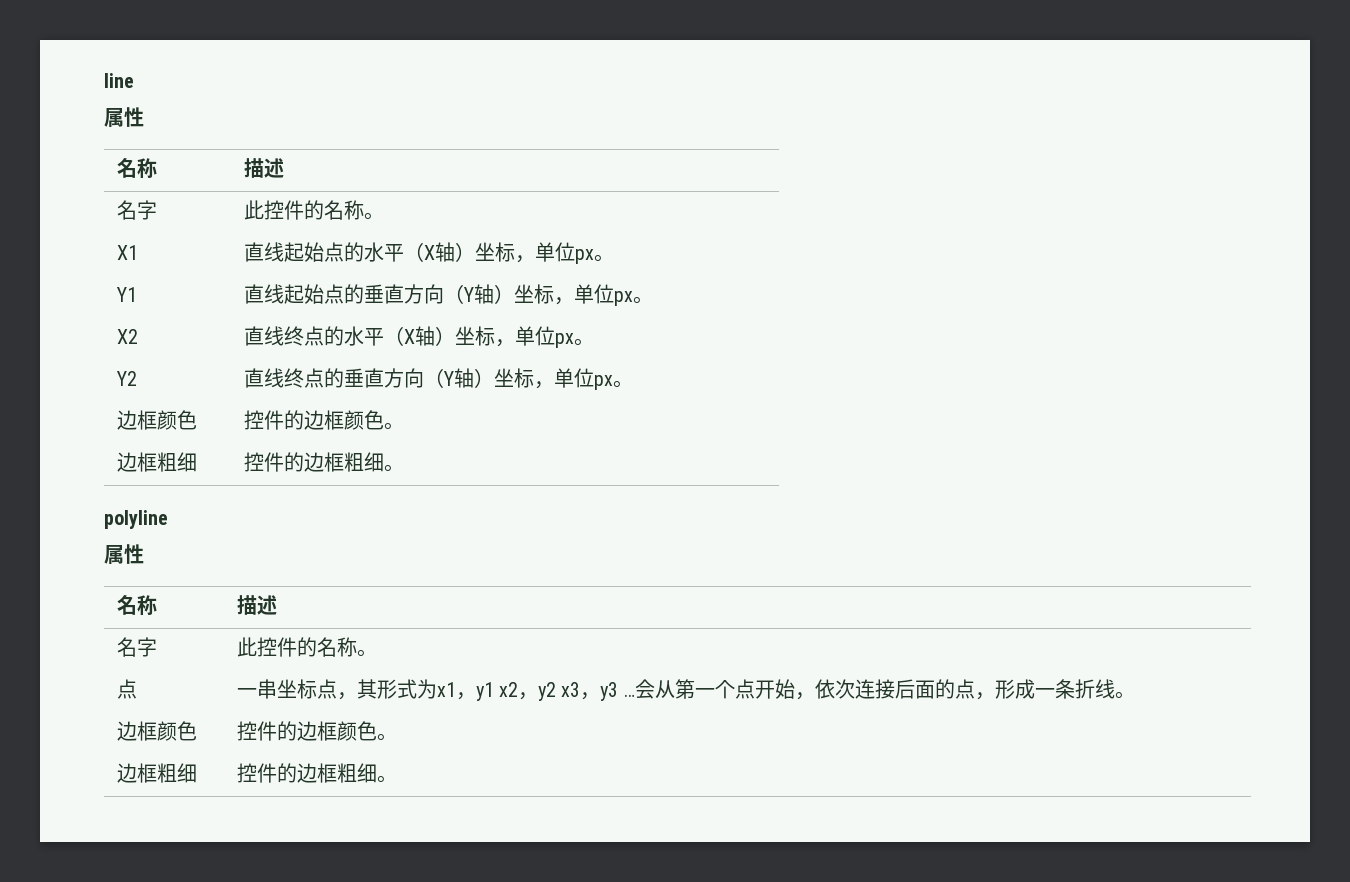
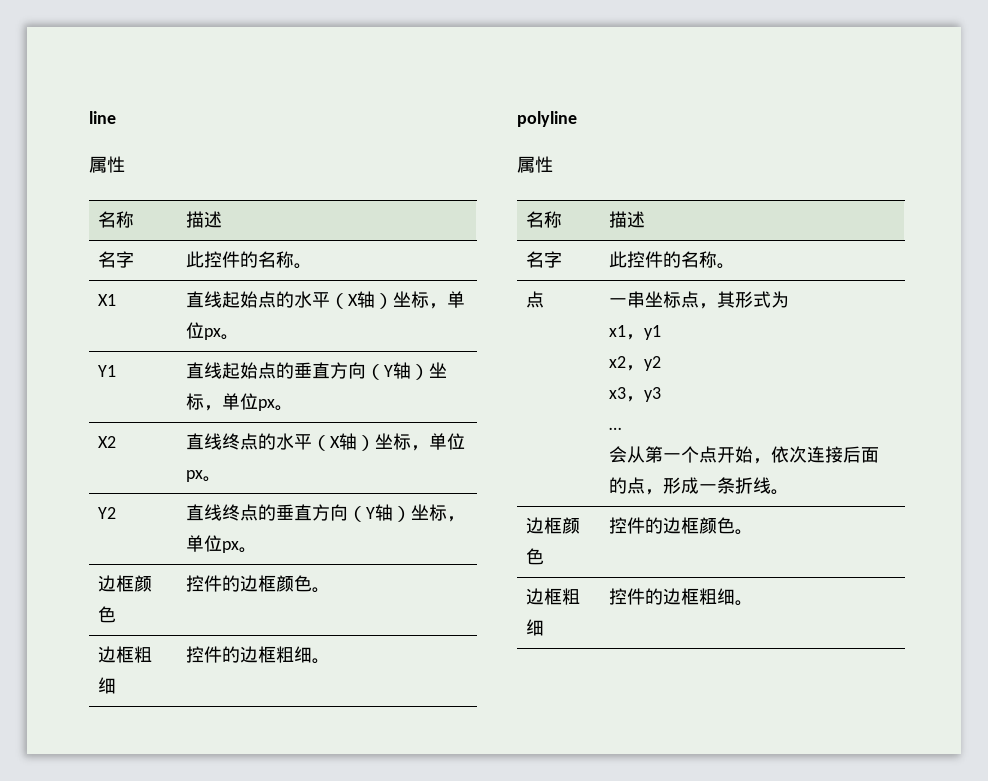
- 点 | 一串坐标点，其形式为x1，y1 x2，y2 x3，y3 …会从第一个点开始，依次连接后面的点，形成一条折线。
+ 点 | 一串坐标点，其形式为
+ x1，y1
+ x2，y2
+ x3，y3
+ …
+ 会从第一个点开始，依次连接后面的点，形成一条折线。

